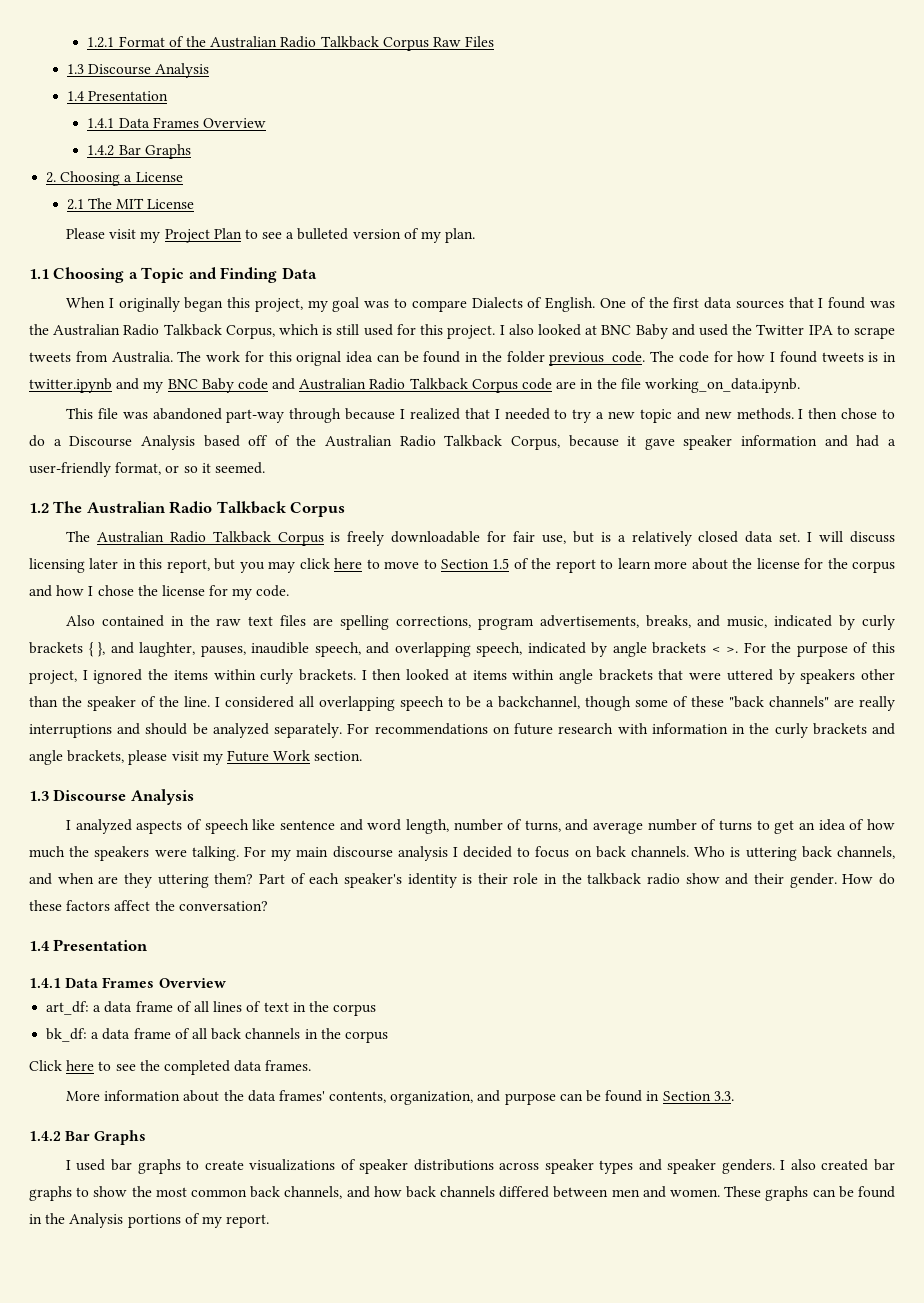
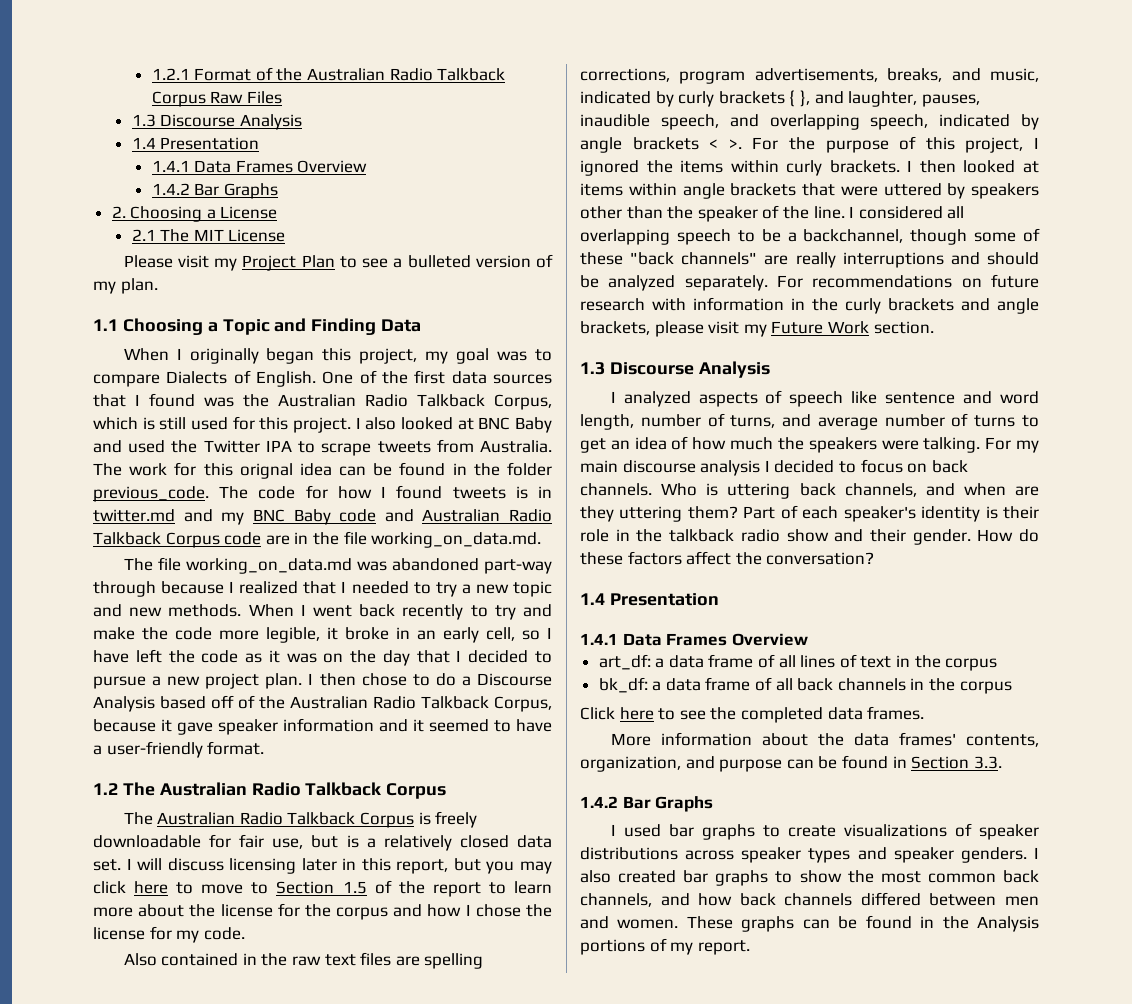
- The code for how I found tweets is in twitter.ipynb and my BNC Baby code and Australian Radio Talkback Corpus code are in the file working_on_data.ipynb.
- This file was abandoned part-way through because I realized that I needed to try a new topic and new methods.
+ The code for how I found tweets is in twitter.md and my BNC Baby code and Australian Radio Talkback Corpus code are in the file working_on_data.md.
+ The file working_on_data.md was abandoned part-way through because I realized that I needed to try a new topic and new methods.
+ When I went back recently to try and make the code more legible, it broke in an early cell, so I have left the code as it was on the day that I decided to pursue a new project plan.
- I then chose to do a Discourse Analysis based off of the Australian Radio Talkback Corpus, because it gave speaker information and had a user-friendly format, or so it seemed.
+ I then chose to do a Discourse Analysis based off of the Australian Radio Talkback Corpus, because it gave speaker information and it seemed to have a user-friendly format.

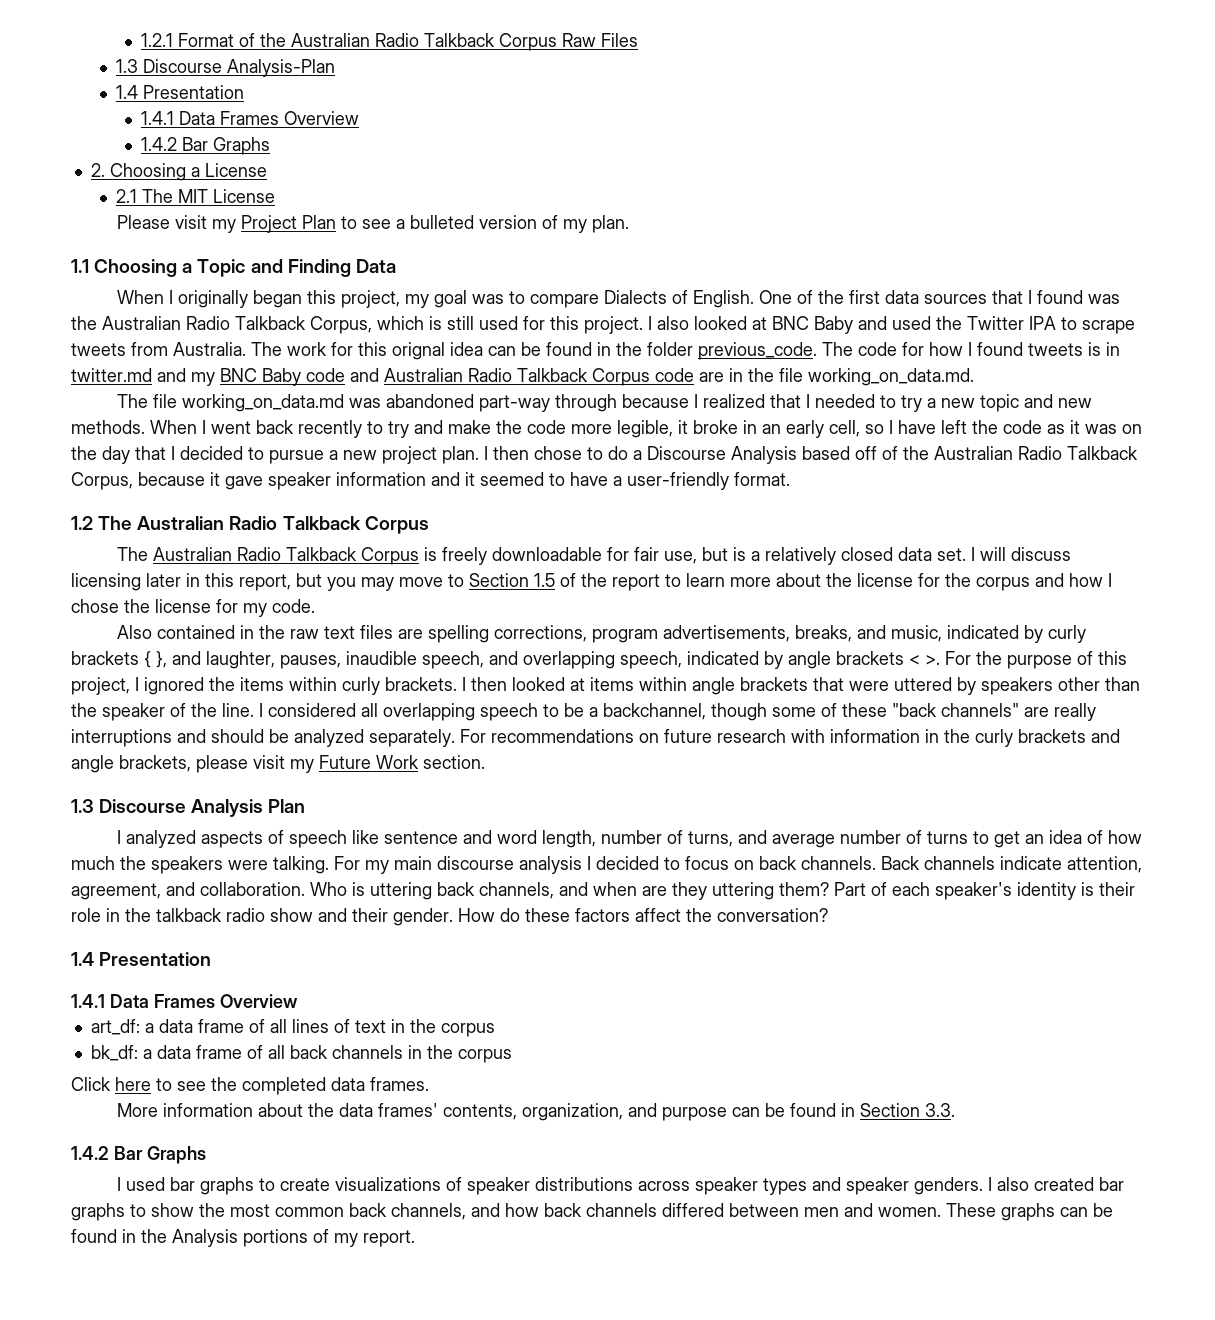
  1.2.1 Format of the Australian Radio Talkback Corpus Raw Files
- 1.3 Discourse Analysis
+ 1.3 Discourse Analysis-Plan
- I will discuss licensing later in this report, but you may click here to move to Section 1.5 of the report to learn more about the license for the corpus and how I chose the license for my code.
+ I will discuss licensing later in this report, but you may move to Section 1.5 of the report to learn more about the license for the corpus and how I chose the license for my code.
  For recommendations on future research with information in the curly brackets and angle brackets, please visit my Future Work section.
- 1.3 Discourse Analysis
+ 1.3 Discourse Analysis Plan
+ Back channels indicate attention, agreement, and collaboration.

